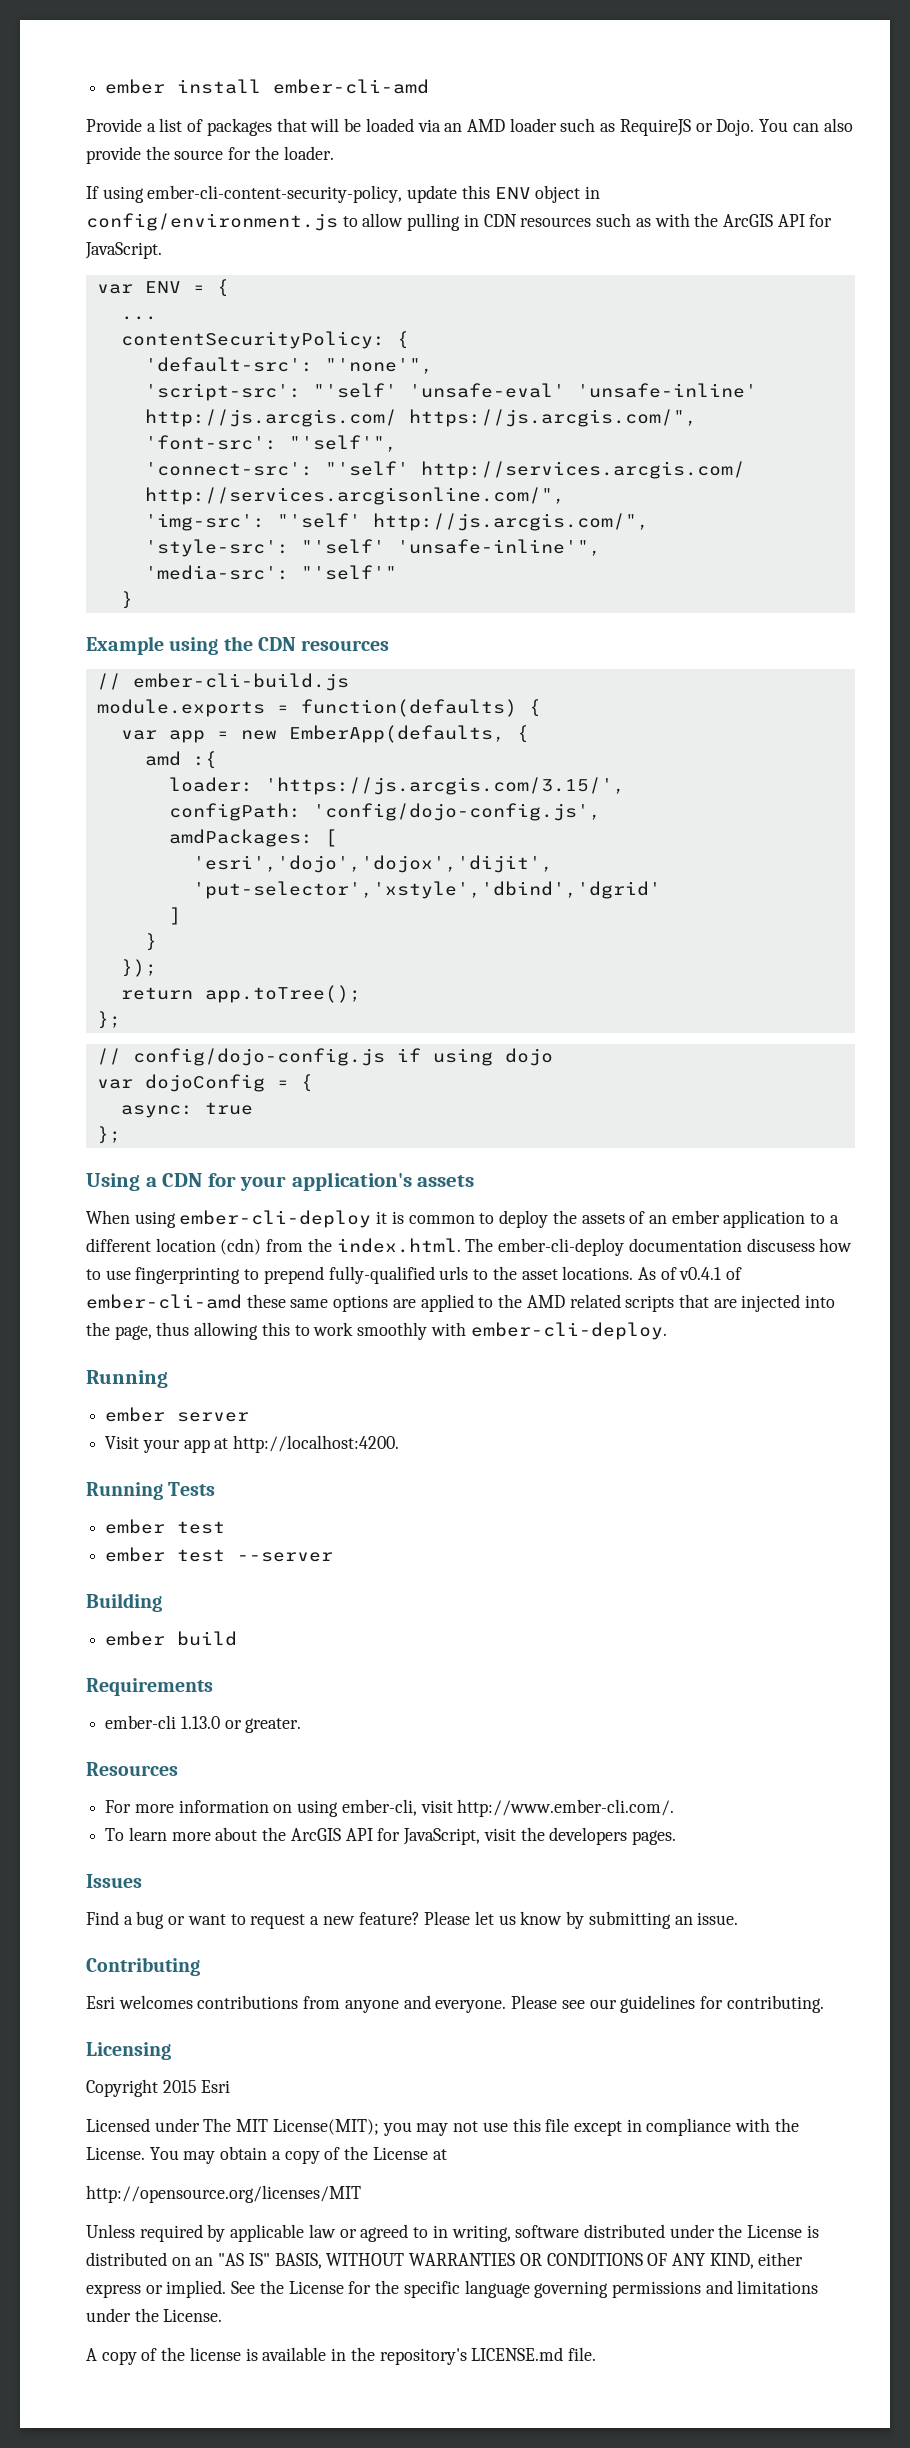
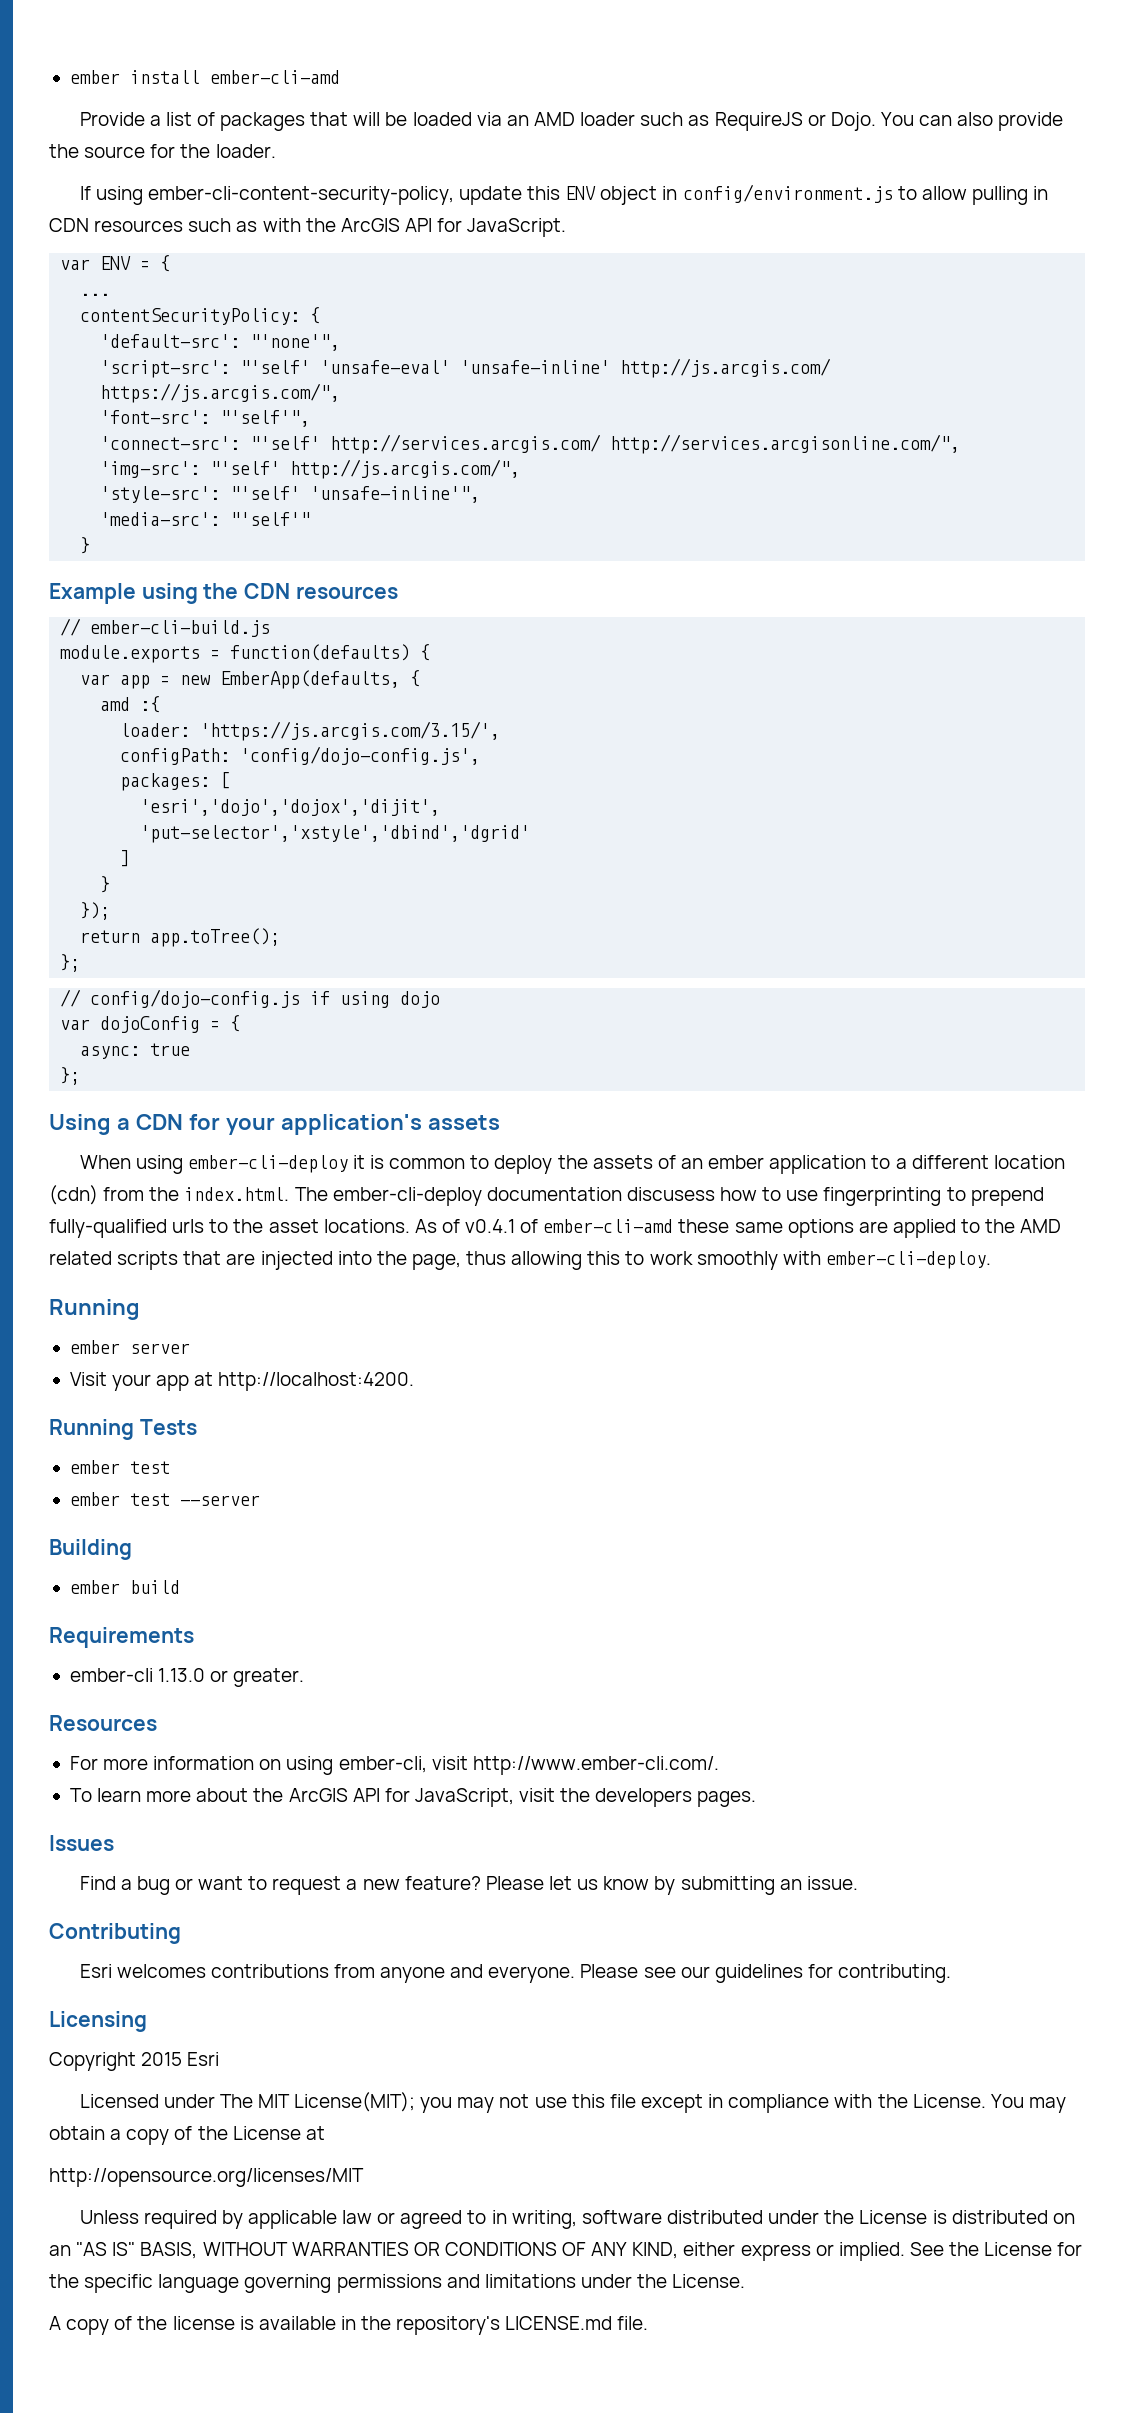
- amdPackages: [
+ packages: [

